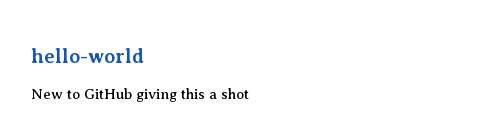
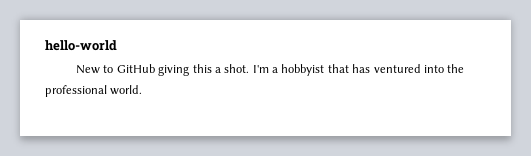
- New to GitHub giving this a shot
+ New to GitHub giving this a shot. I'm a hobbyist that has ventured into the professional world.

